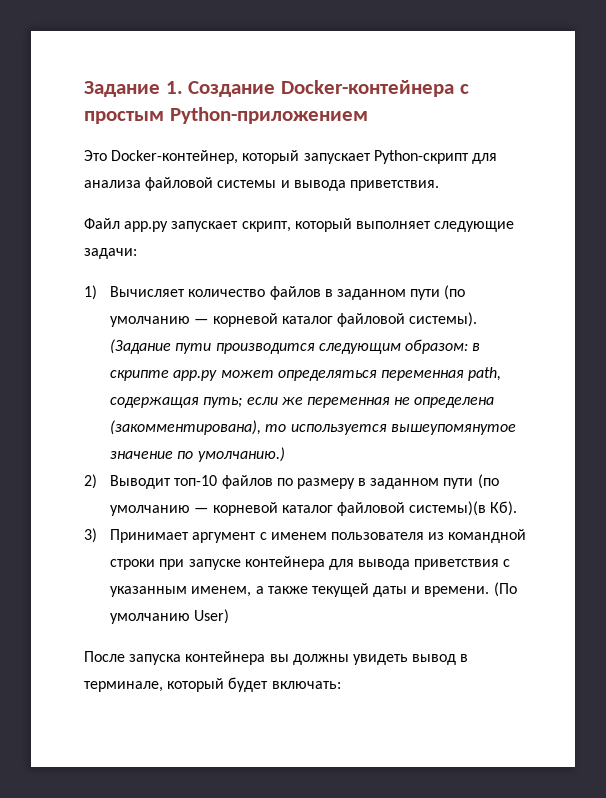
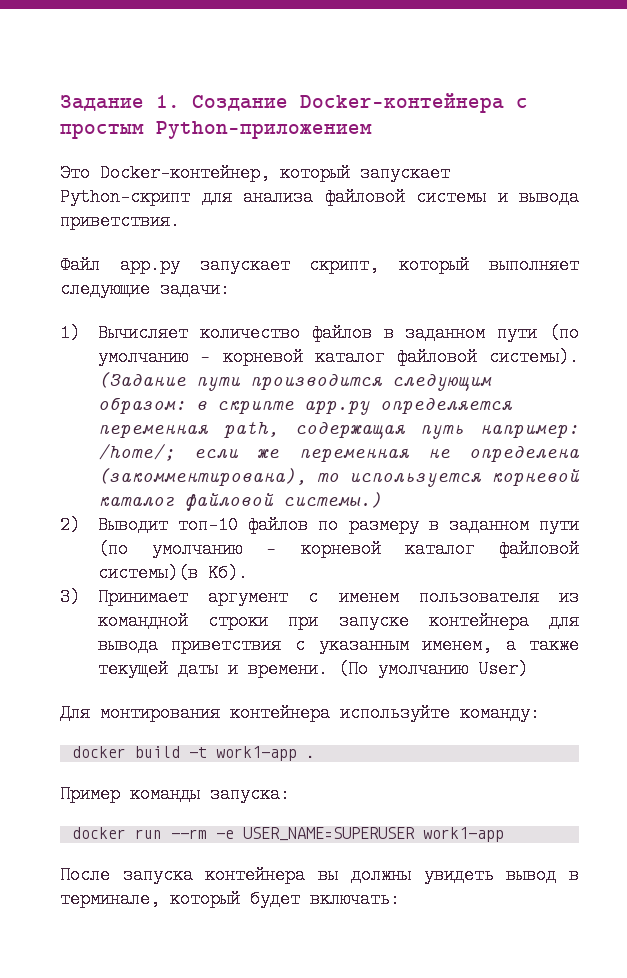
- (Задание пути производится следующим образом: в скрипте app.py может определяться переменная path, содержащая путь; если же переменная не определена (закомментирована), то используется вышеупомянутое значение по умолчанию.)
+ (Задание пути производится следующим образом: в скрипте app.py определяется переменная path, содержащая путь например: /home/; если же переменная не определена (закомментирована), то используется корневой каталог файловой системы.)
+ Для монтирования контейнера используйте команду:
+ docker build -t work1-app .
+ Пример команды запуска:
+ docker run --rm -e USER_NAME=SUPERUSER work1-app

